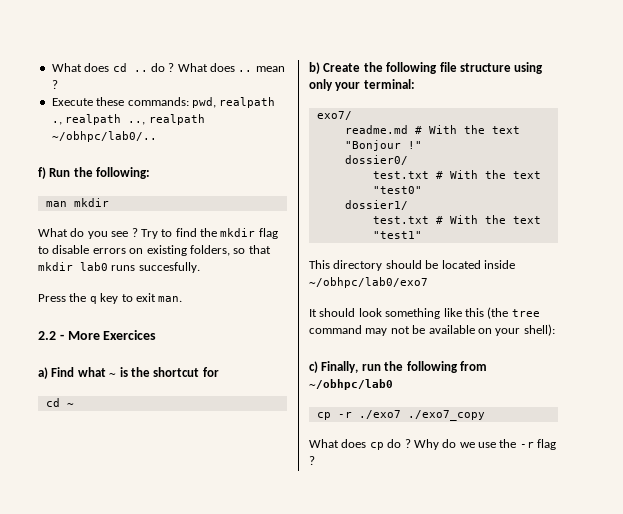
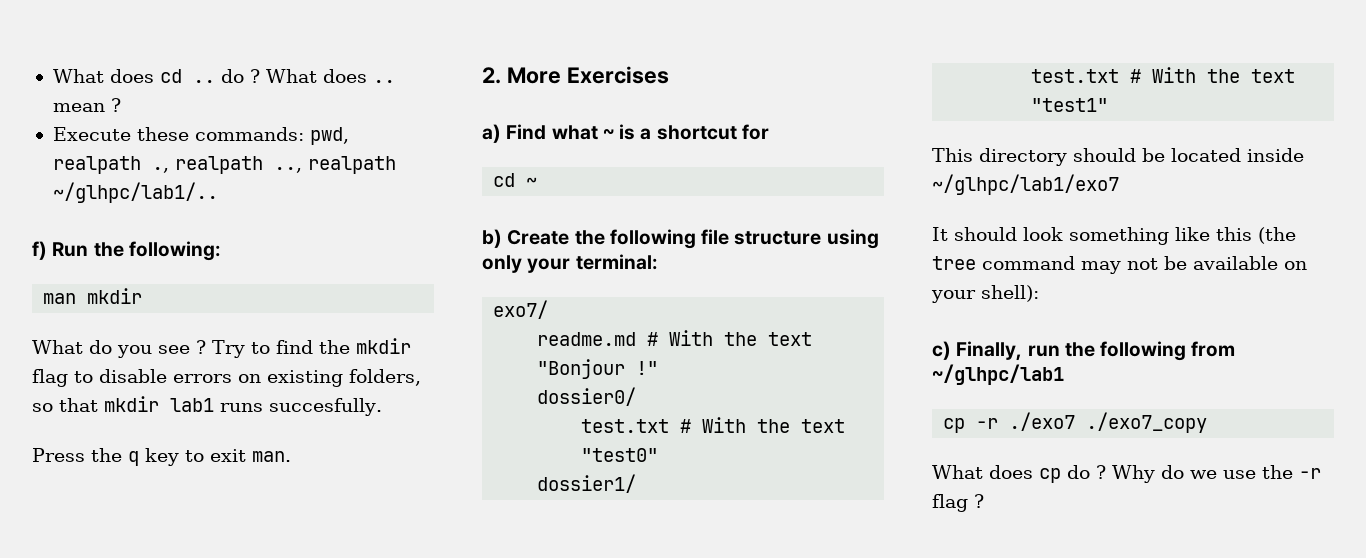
- Execute these commands: pwd, realpath ., realpath .., realpath ~/obhpc/lab0/..
+ Execute these commands: pwd, realpath ., realpath .., realpath ~/glhpc/lab1/..
- Try to find the mkdir flag to disable errors on existing folders, so that mkdir lab0 runs succesfully.
+ Try to find the mkdir flag to disable errors on existing folders, so that mkdir lab1 runs succesfully.
- 2.2 - More Exercices
+ 2. More Exercises
- a) Find what ~ is the shortcut for
+ a) Find what ~ is a shortcut for
- This directory should be located inside ~/obhpc/lab0/exo7
+ This directory should be located inside ~/glhpc/lab1/exo7
- c) Finally, run the following from ~/obhpc/lab0
+ c) Finally, run the following from ~/glhpc/lab1

